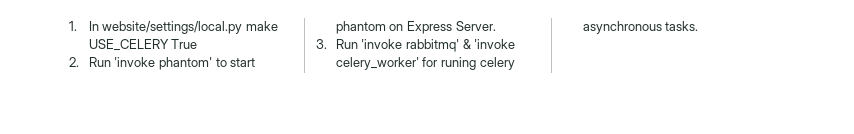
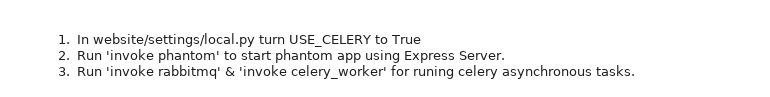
- 1. In website/settings/local.py make USE_CELERY True
+ 1. In website/settings/local.py turn USE_CELERY to True
- 2. Run 'invoke phantom' to start phantom on Express Server.
+ 2. Run 'invoke phantom' to start phantom app using Express Server.

